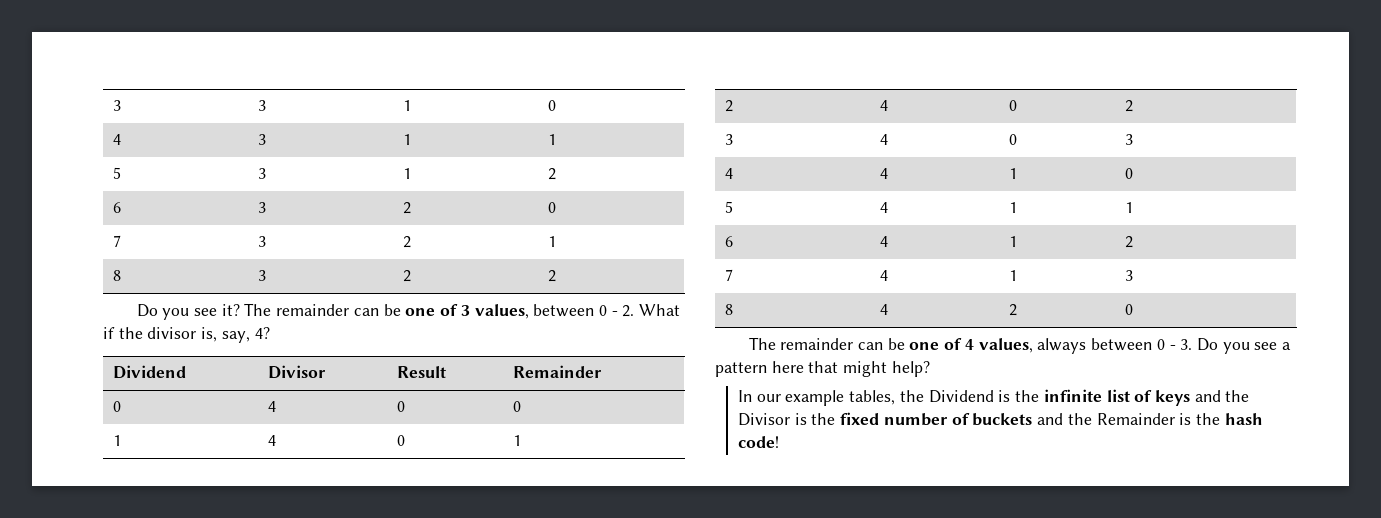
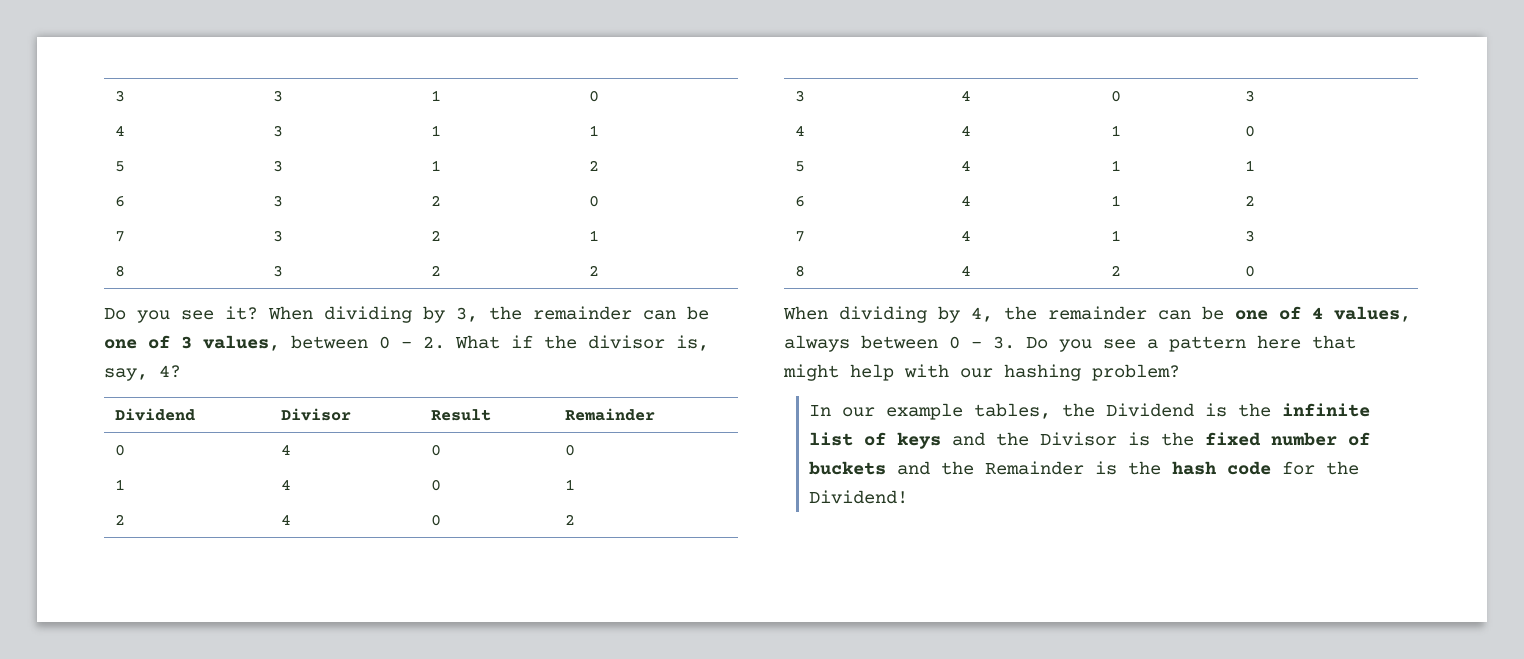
- The remainder can be one of 3 values, between 0 - 2. What if the divisor is, say, 4?
+ When dividing by 3, the remainder can be one of 3 values, between 0 - 2. What if the divisor is, say, 4?
- The remainder can be one of 4 values, always between 0 - 3. Do you see a pattern here that might help?
+ When dividing by 4, the remainder can be one of 4 values, always between 0 - 3. Do you see a pattern here that might help with our hashing problem?
- In our example tables, the Dividend is the infinite list of keys and the Divisor is the fixed number of buckets and the Remainder is the hash code!
+ In our example tables, the Dividend is the infinite list of keys and the Divisor is the fixed number of buckets and the Remainder is the hash code for the Dividend!

